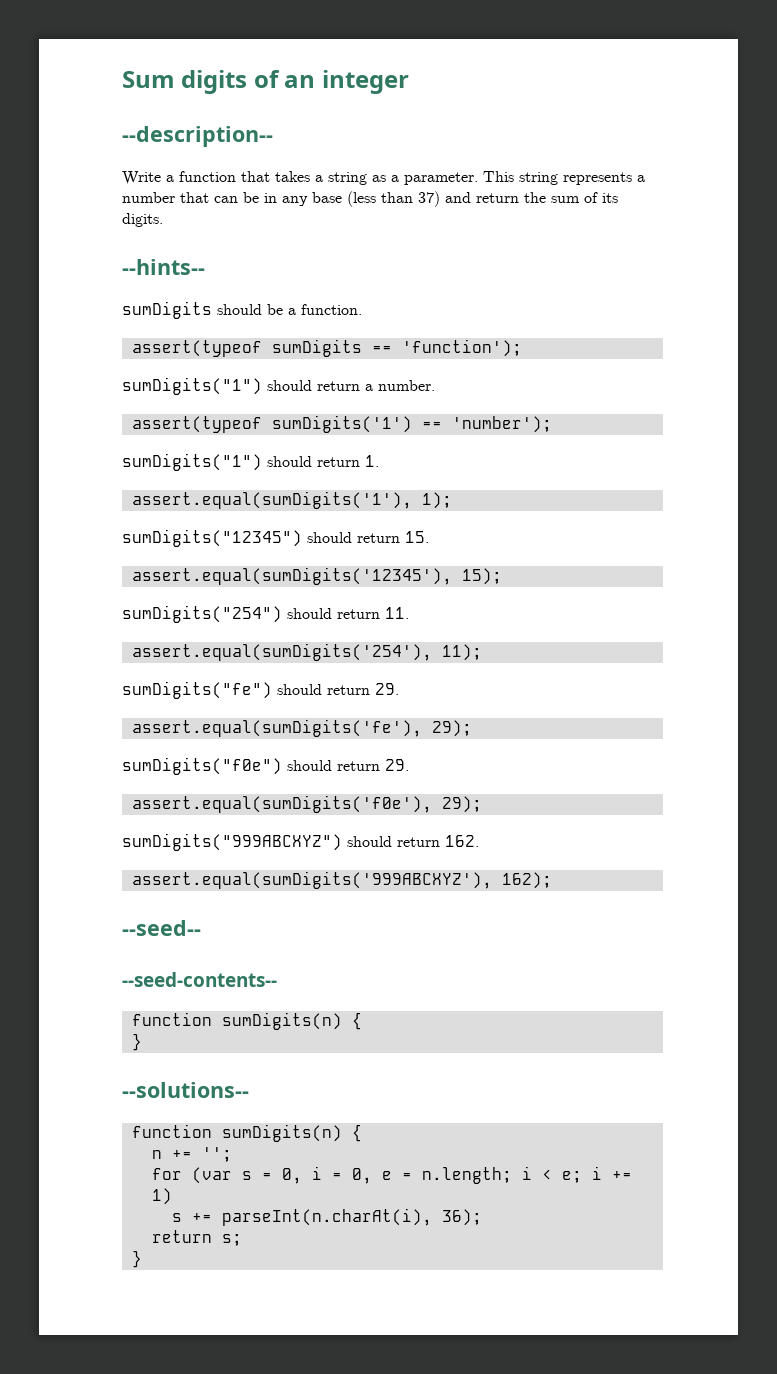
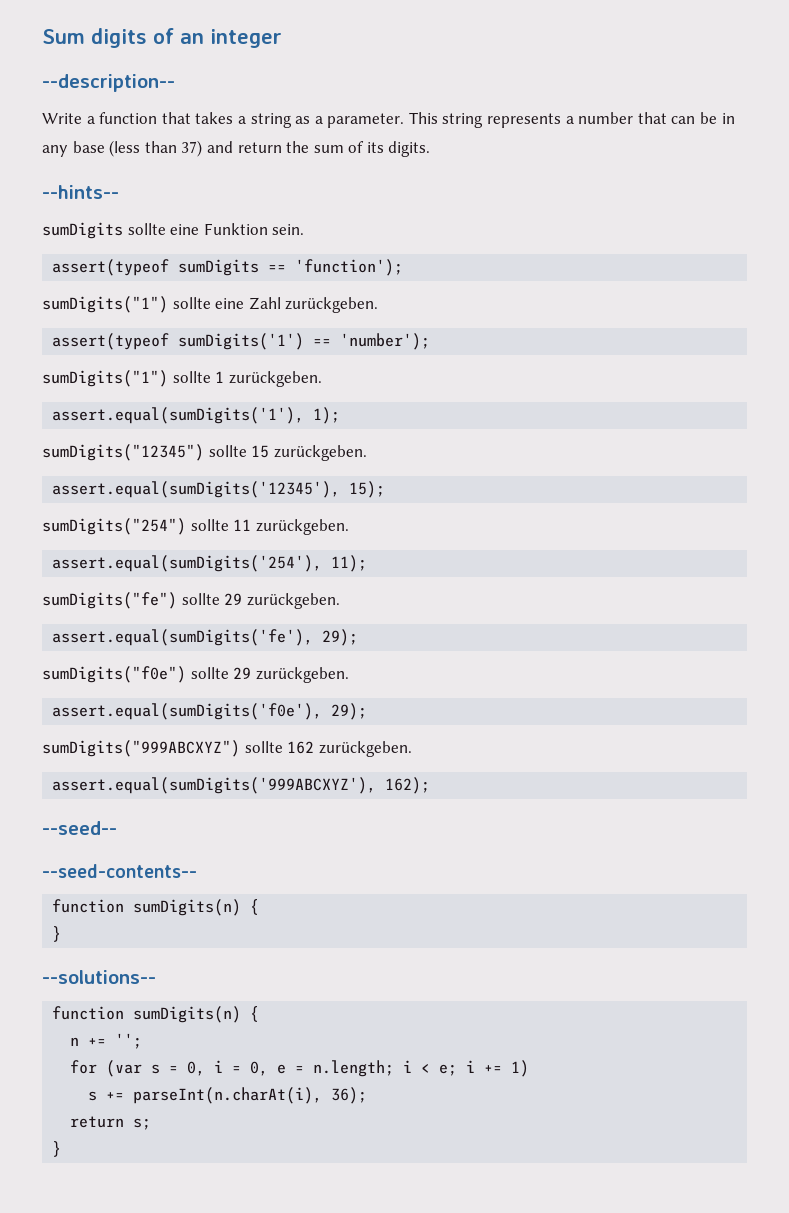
- sumDigits should be a function.
+ sumDigits sollte eine Funktion sein.
- sumDigits("1") should return a number.
+ sumDigits("1") sollte eine Zahl zurückgeben.
- sumDigits("1") should return 1.
+ sumDigits("1") sollte 1 zurückgeben.
- sumDigits("12345") should return 15.
+ sumDigits("12345") sollte 15 zurückgeben.
- sumDigits("254") should return 11.
+ sumDigits("254") sollte 11 zurückgeben.
- sumDigits("fe") should return 29.
+ sumDigits("fe") sollte 29 zurückgeben.
- sumDigits("f0e") should return 29.
+ sumDigits("f0e") sollte 29 zurückgeben.
- sumDigits("999ABCXYZ") should return 162.
+ sumDigits("999ABCXYZ") sollte 162 zurückgeben.

